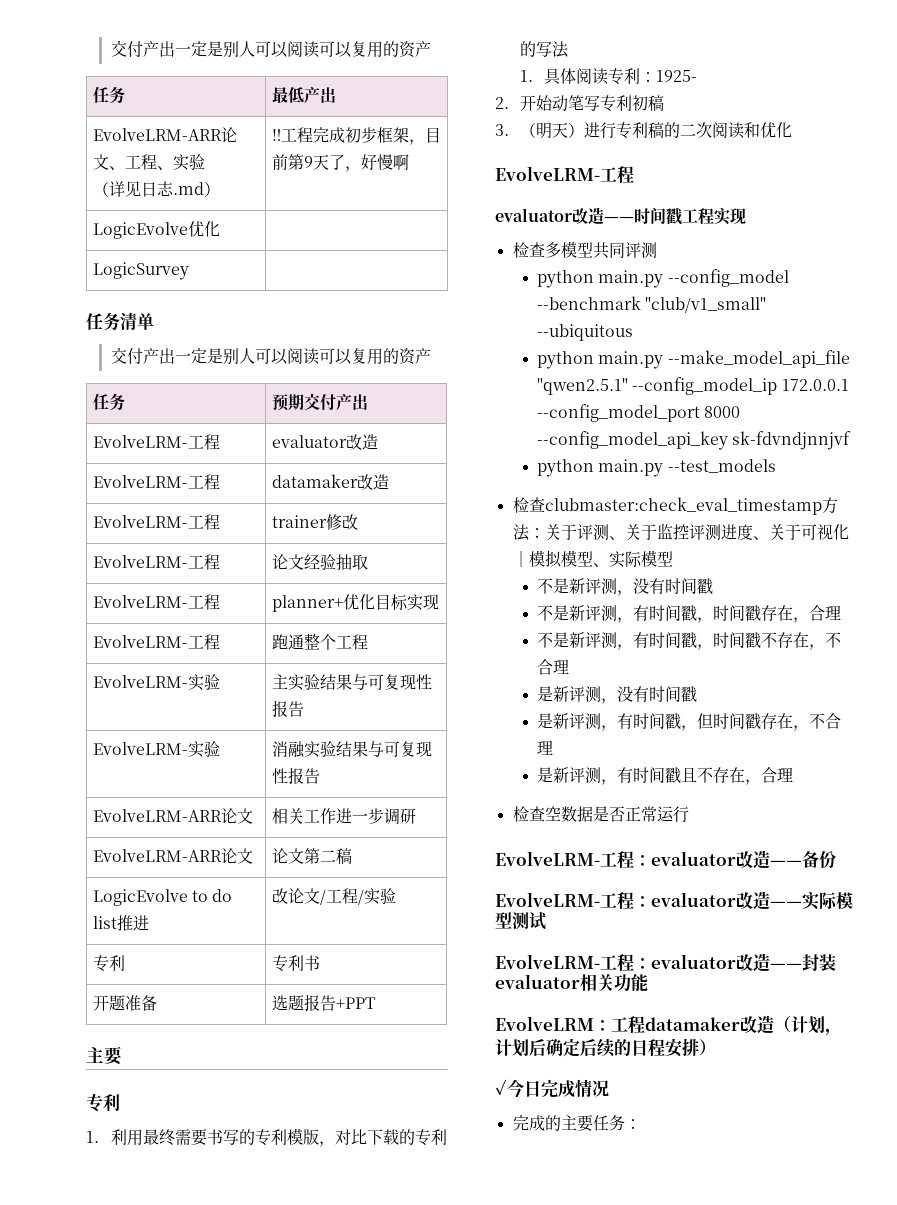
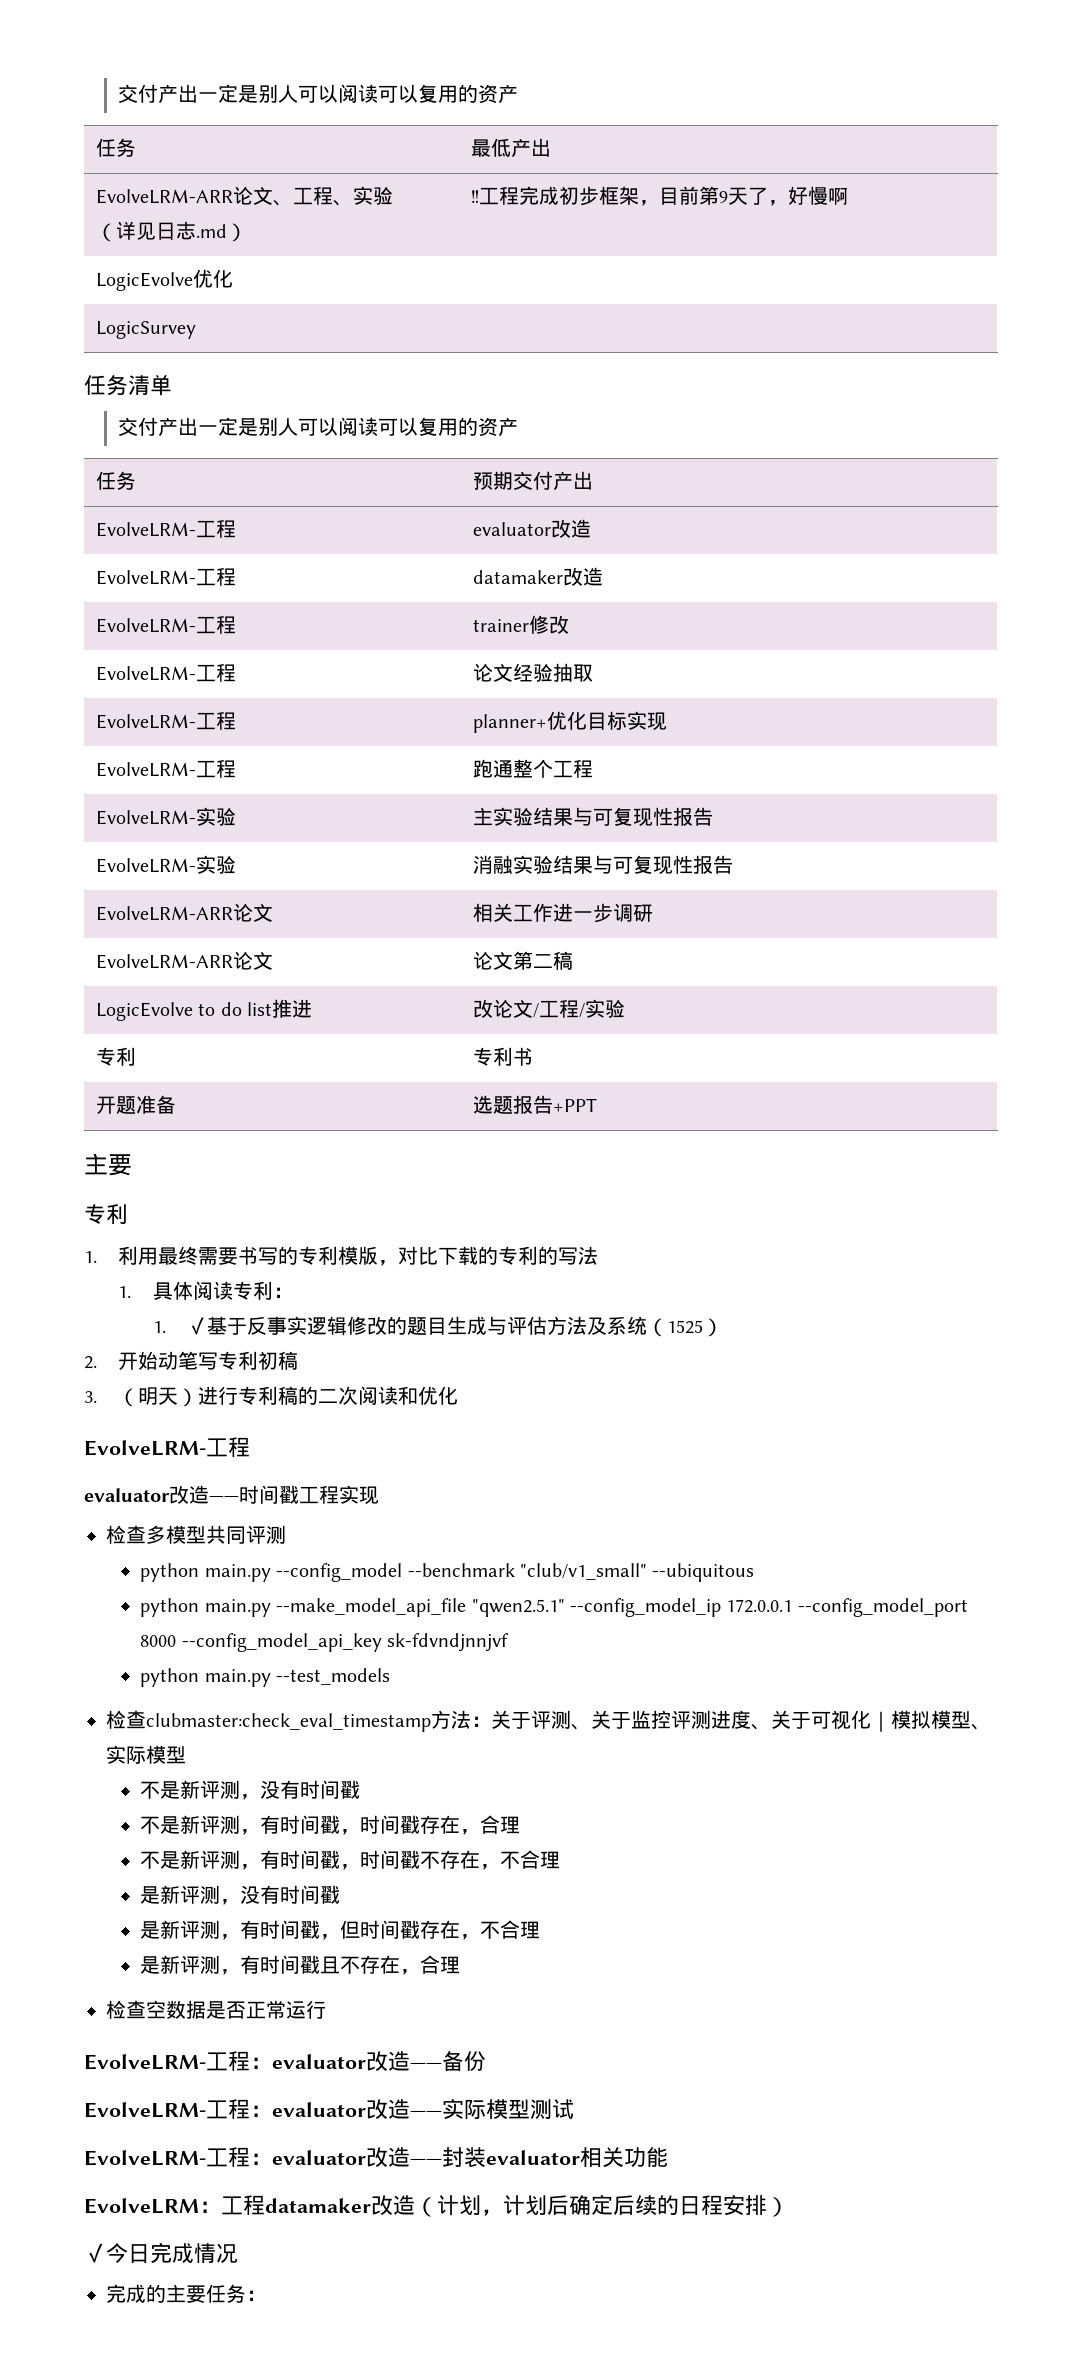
- 1.具体阅读专利：1925-
+ 1.具体阅读专利：
+ 1. ✓基于反事实逻辑修改的题目生成与评估方法及系统（1525）

